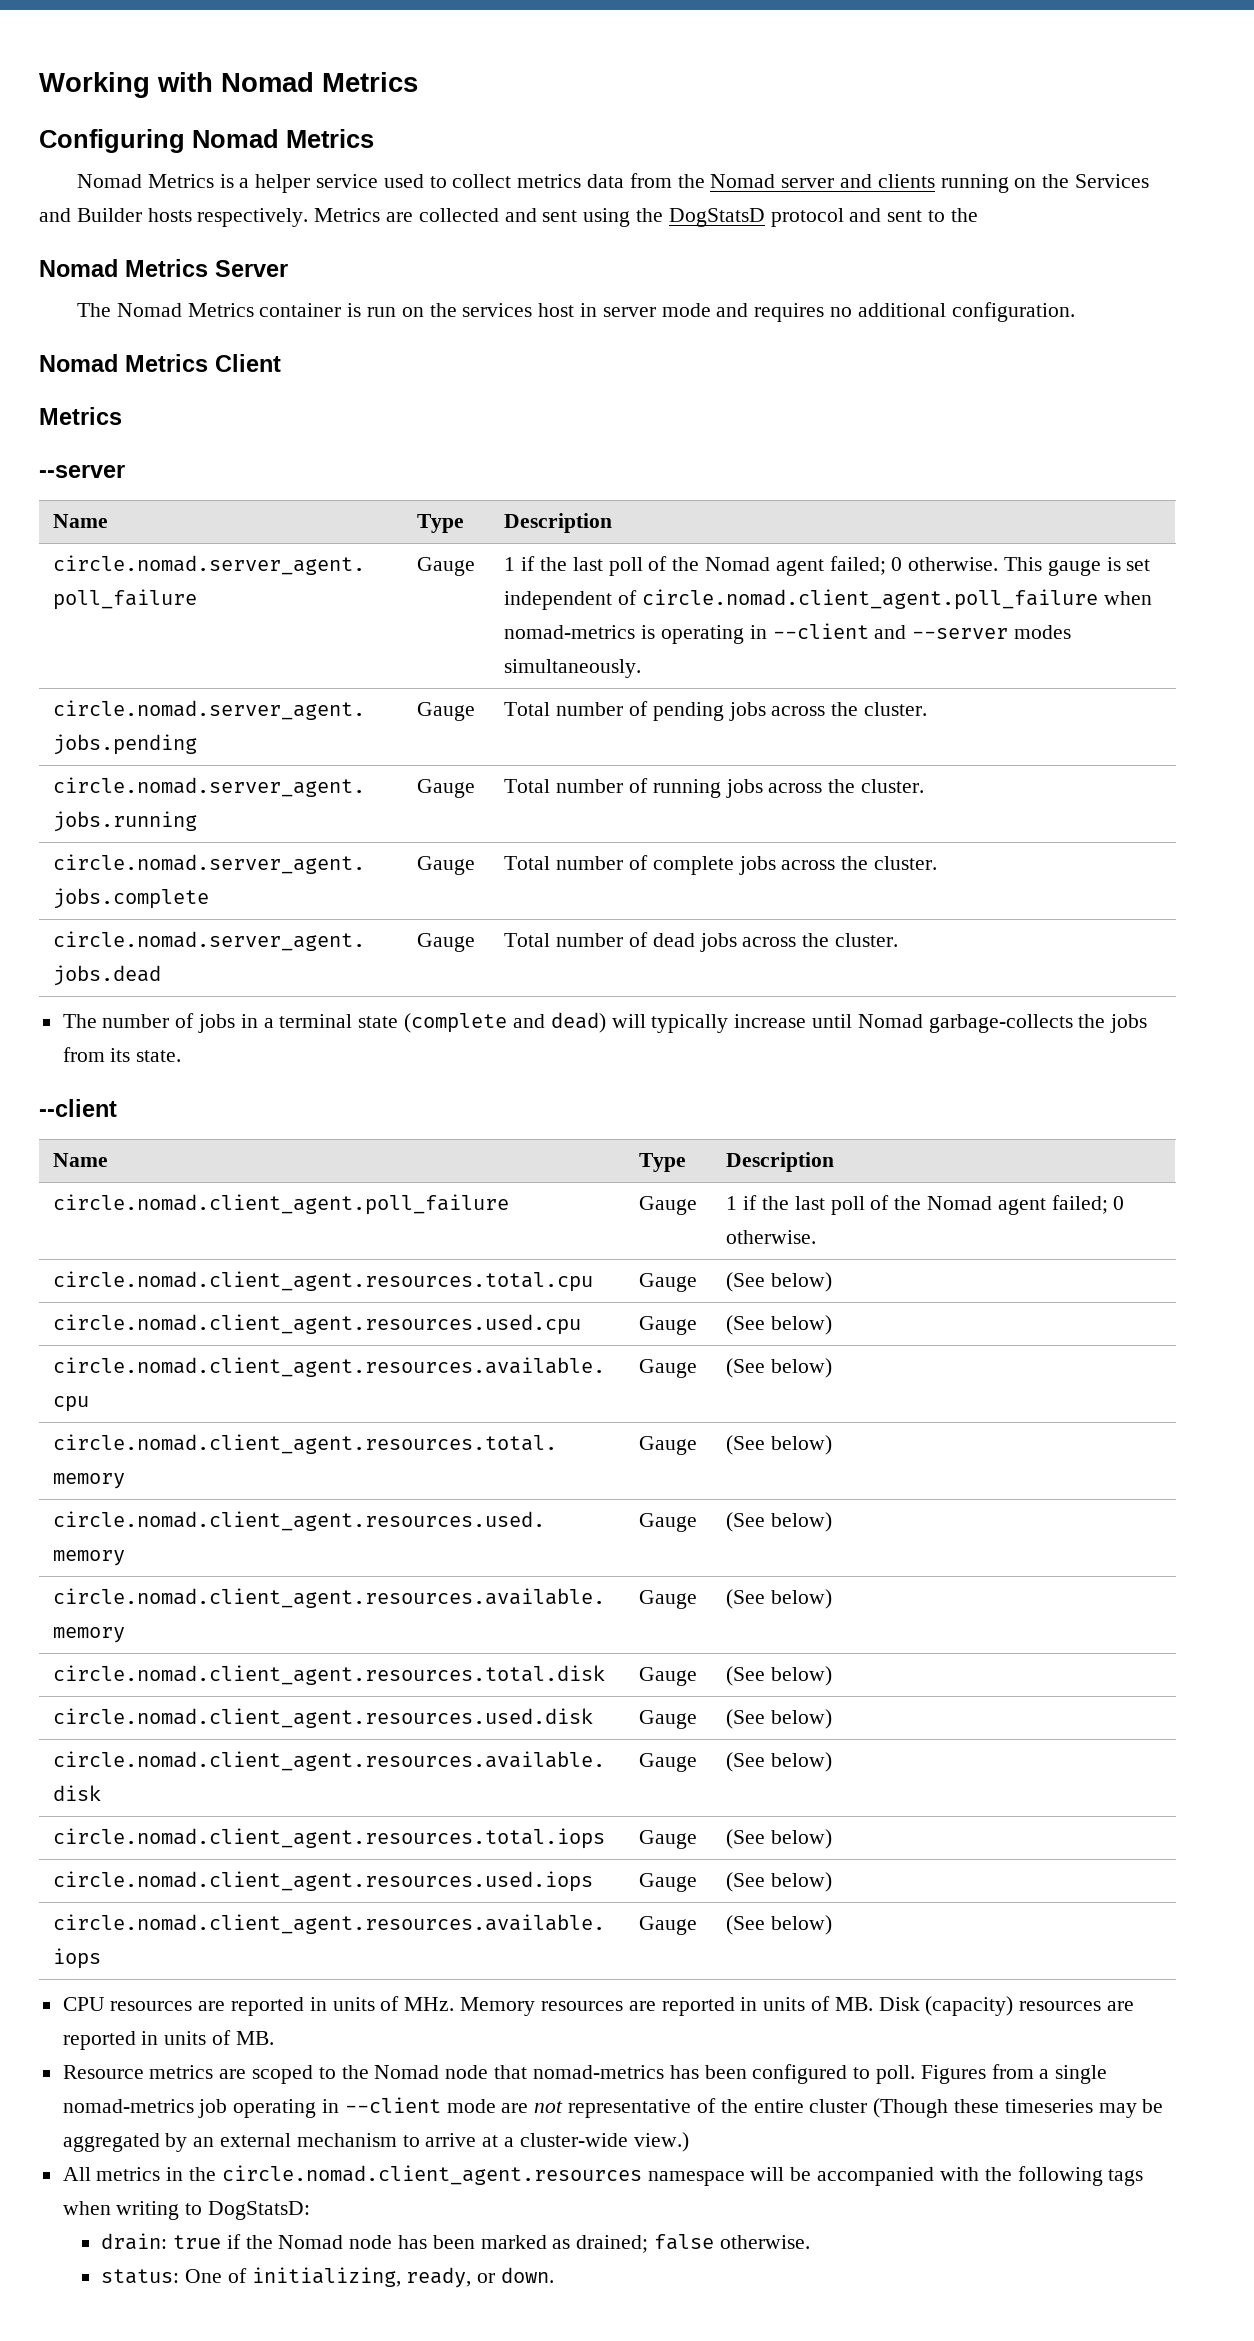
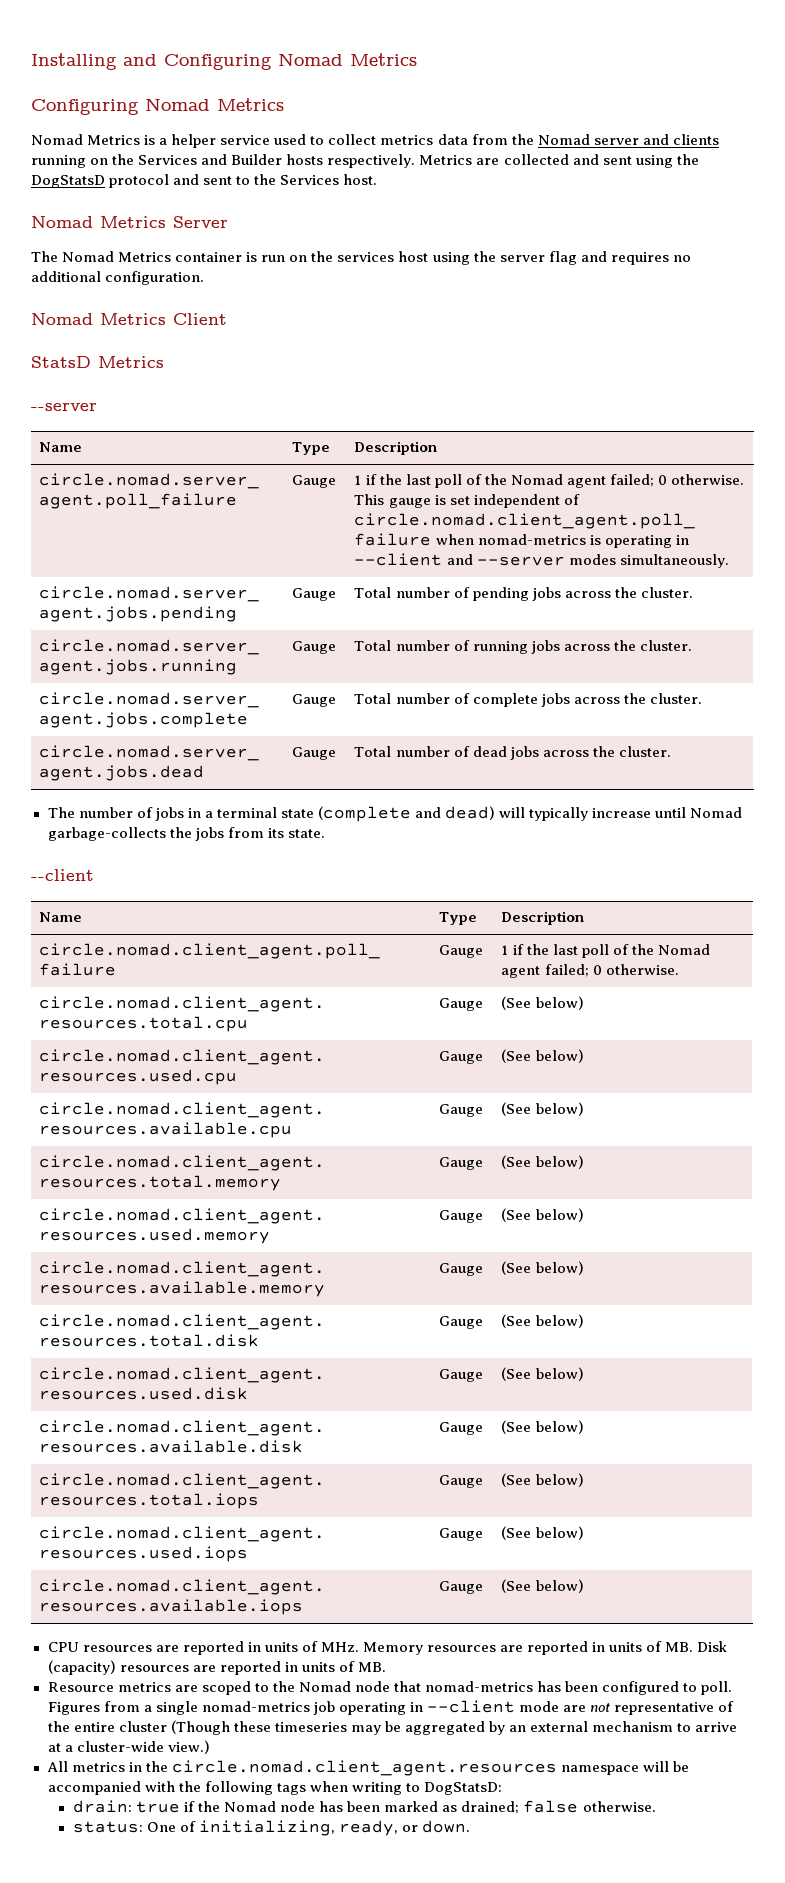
- Working with Nomad Metrics
+ Installing and Configuring Nomad Metrics
- Metrics are collected and sent using the DogStatsD protocol and sent to the
+ Metrics are collected and sent using the DogStatsD protocol and sent to the Services host.
- The Nomad Metrics container is run on the services host in server mode and requires no additional configuration.
+ The Nomad Metrics container is run on the services host using the server flag and requires no additional configuration.
  Nomad Metrics Client
- Metrics
+ StatsD Metrics

